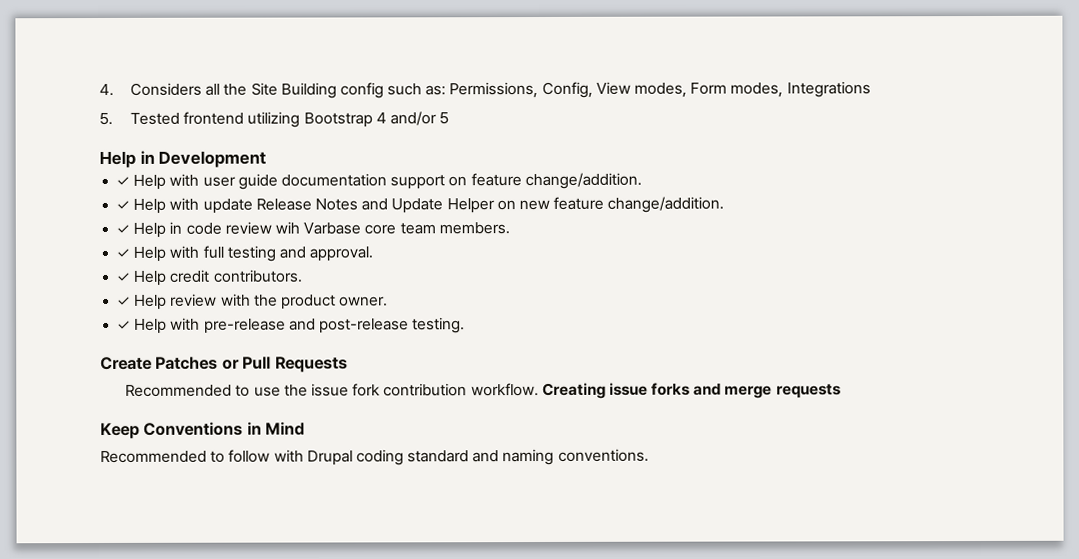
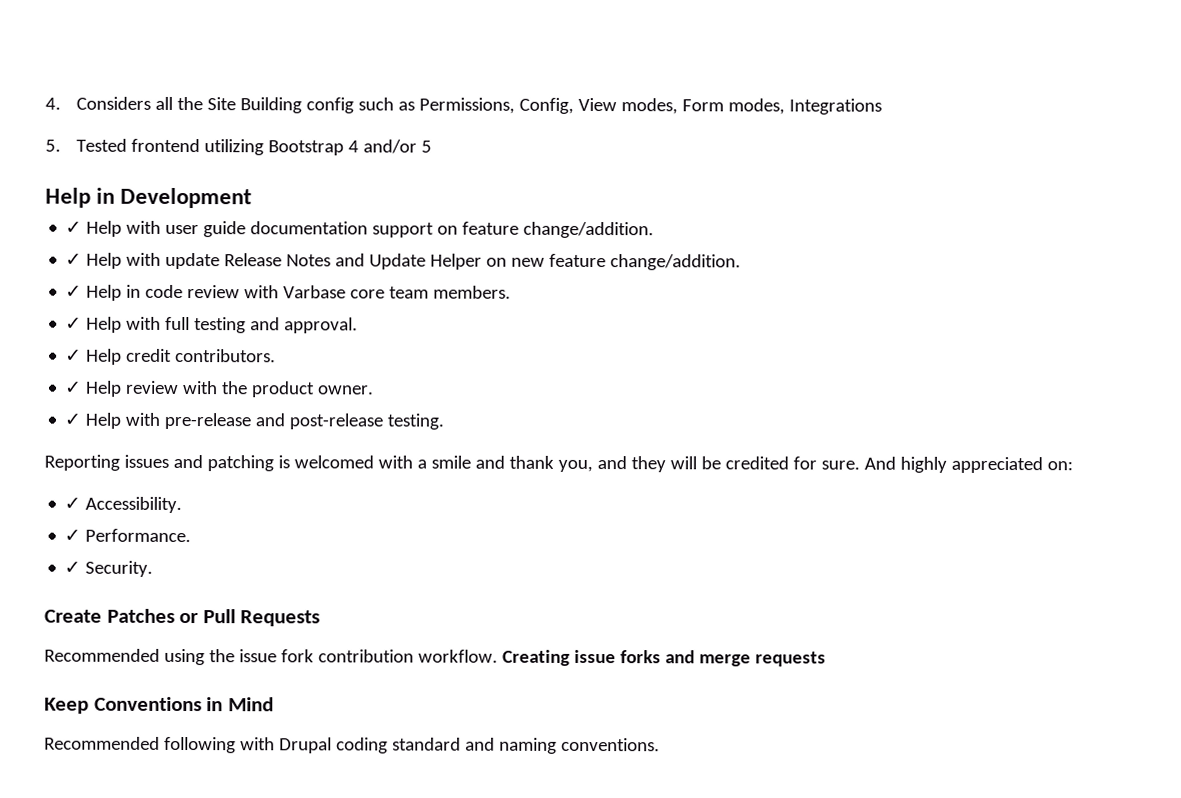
- 4. Considers all the Site Building config such as: Permissions, Config, View modes, Form modes, Integrations
+ 4. Considers all the Site Building config such as Permissions, Config, View modes, Form modes, Integrations
- ✓ Help in code review wih Varbase core team members.
+ ✓ Help in code review with Varbase core team members.
+ Reporting issues and patching is welcomed with a smile and thank you, and they will be credited for sure. And highly appreciated on:
+ ✓ Accessibility.
+ ✓ Performance.
+ ✓ Security.
- Recommended to use the issue fork contribution workflow.
+ Recommended using the issue fork contribution workflow.
- Recommended to follow with Drupal coding standard and naming conventions.
+ Recommended following with Drupal coding standard and naming conventions.

